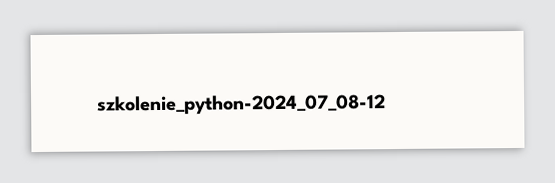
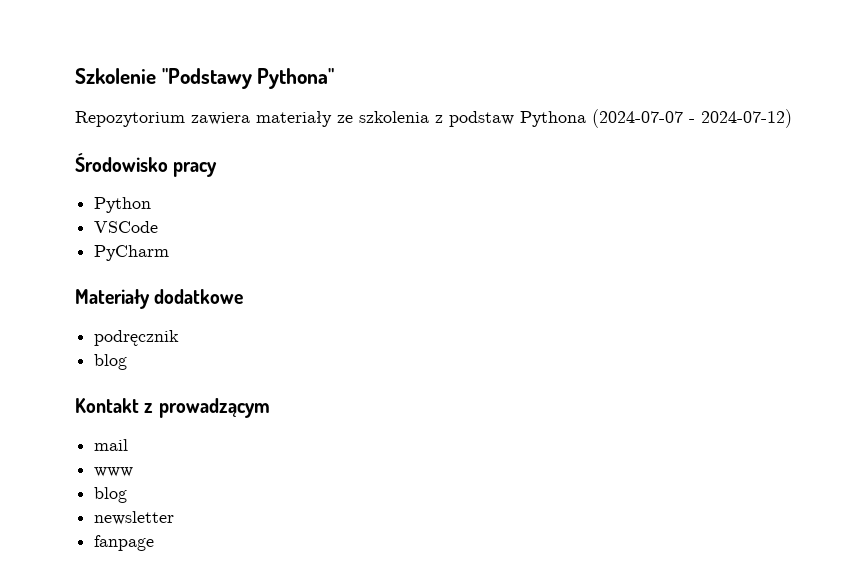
- szkolenie_python-2024_07_08-12
+ Szkolenie "Podstawy Pythona"
+ Repozytorium zawiera materiały ze szkolenia z podstaw Pythona (2024-07-07 - 2024-07-12)
+ Środowisko pracy
+ Python
+ VSCode
+ PyCharm
+ Materiały dodatkowe
+ podręcznik
+ blog
+ Kontakt z prowadzącym
+ mail
+ www
+ blog
+ newsletter
+ fanpage

